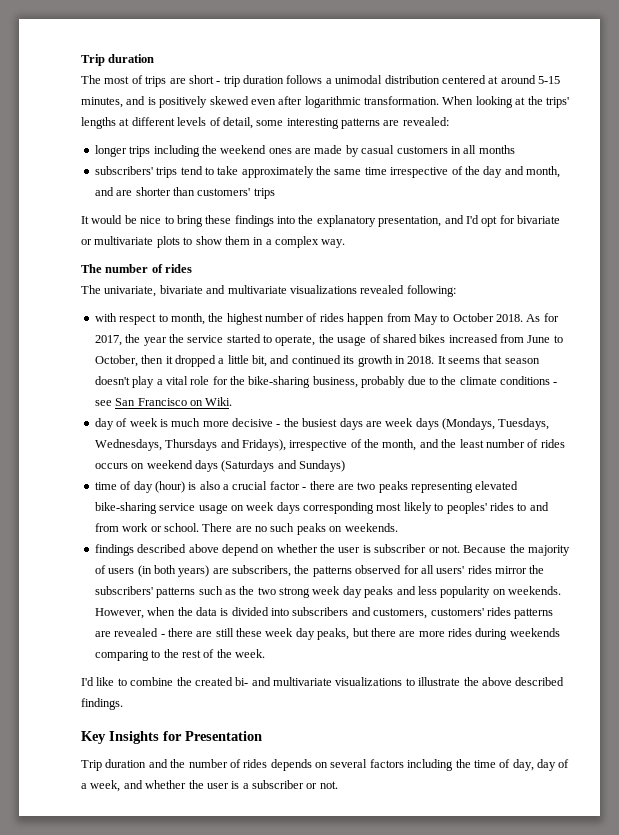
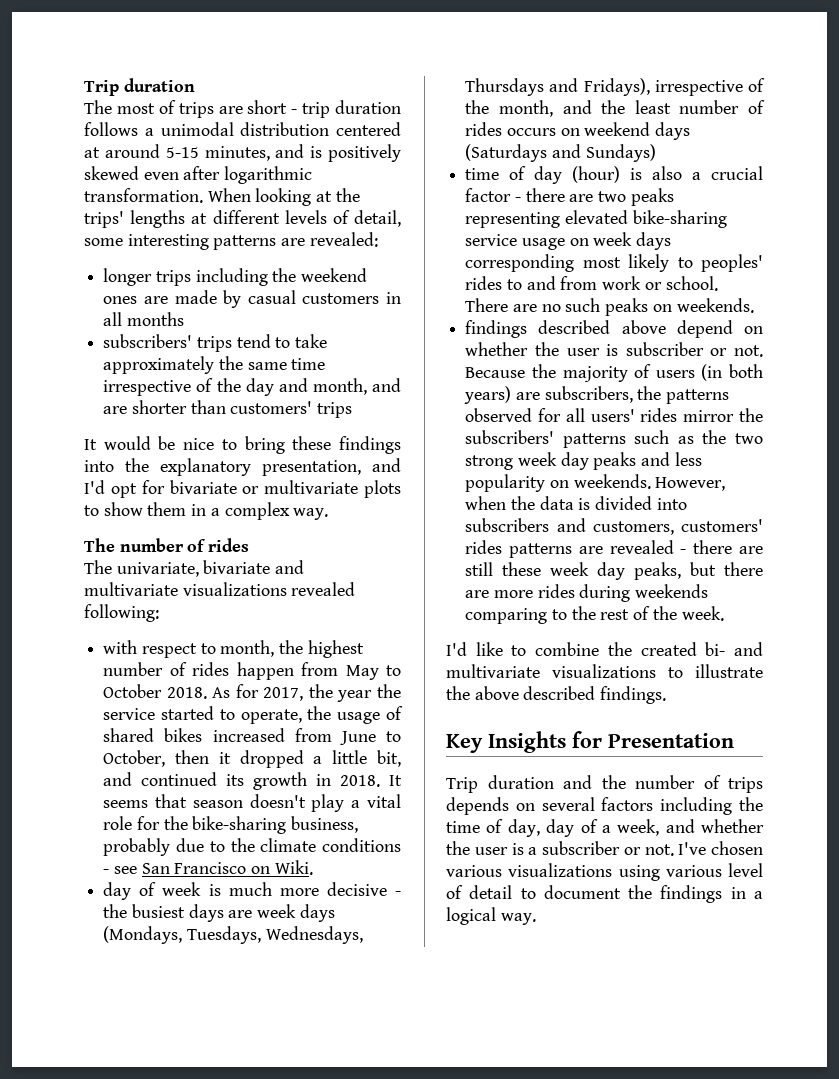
- Trip duration and the number of rides depends on several factors including the time of day, day of a week, and whether the user is a subscriber or not.
+ Trip duration and the number of trips depends on several factors including the time of day, day of a week, and whether the user is a subscriber or not.
+ I've chosen various visualizations using various level of detail to document the findings in a logical way.

